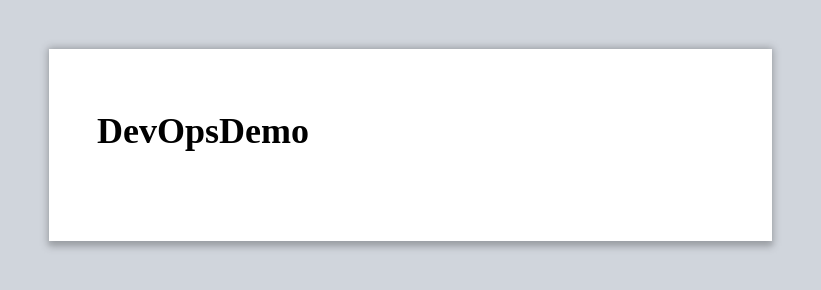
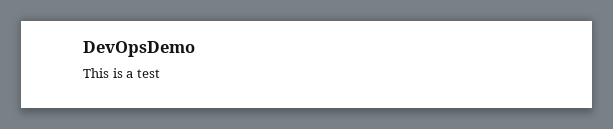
+ This is a test

